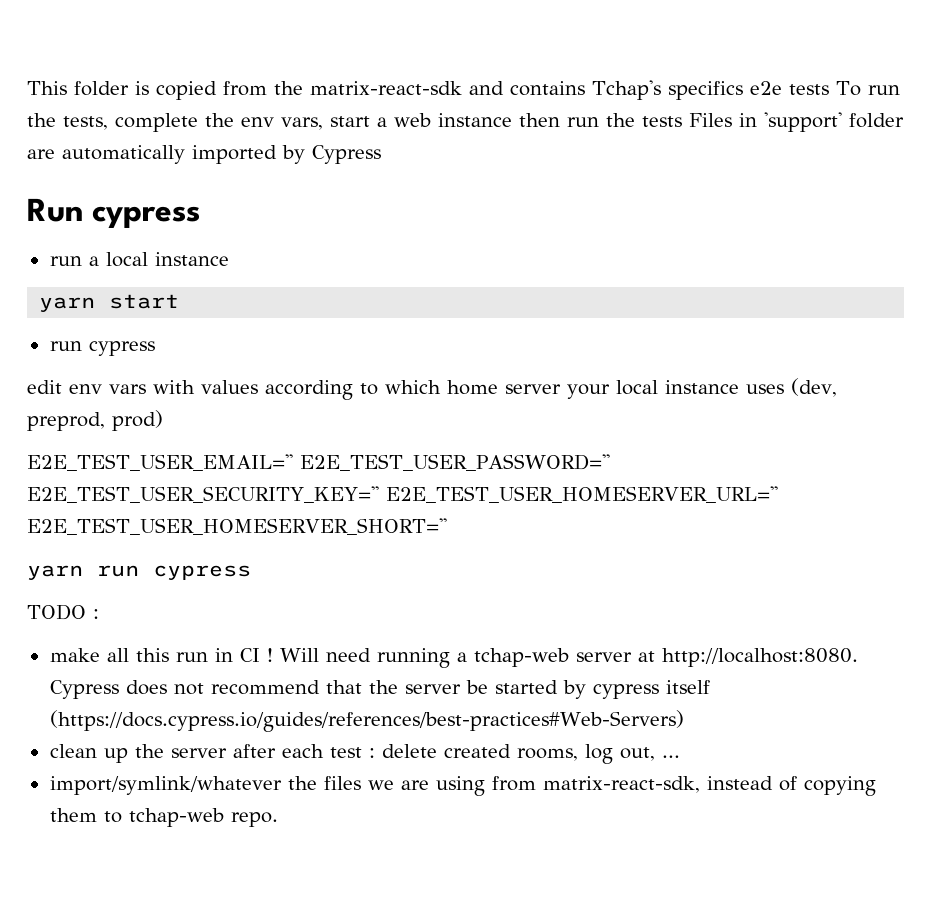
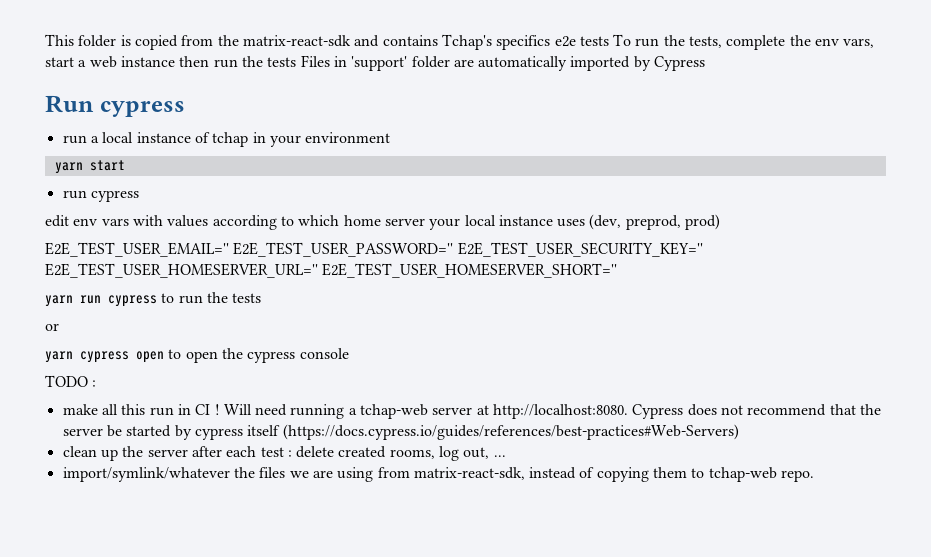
- run a local instance
+ run a local instance of tchap in your environment
- yarn run cypress
+ yarn run cypress to run the tests
+ or
+ yarn cypress open to open the cypress console

